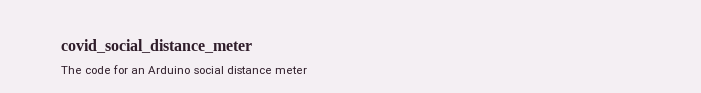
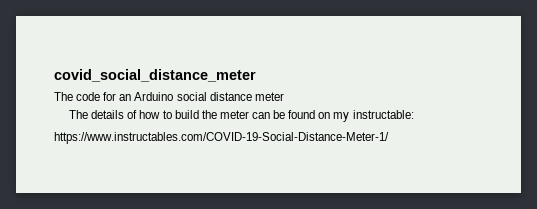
+ The details of how to build the meter can be found on my instructable:
+ https://www.instructables.com/COVID-19-Social-Distance-Meter-1/

